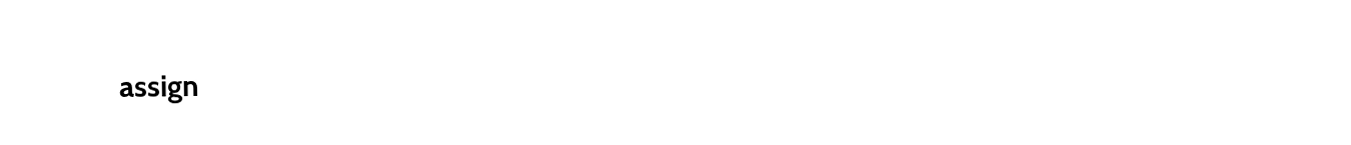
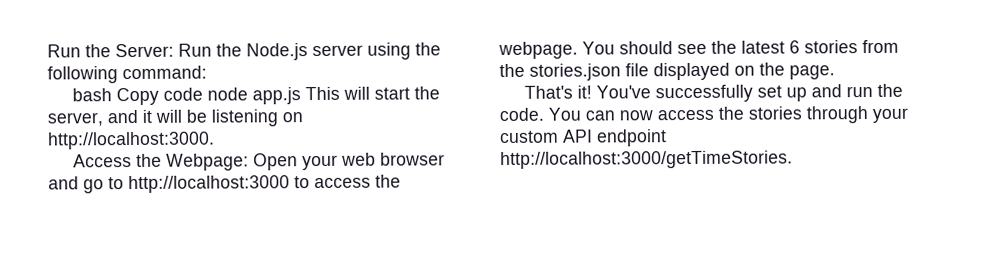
- assign
+ Run the Server: Run the Node.js server using the following command:
+ bash Copy code node app.js This will start the server, and it will be listening on http://localhost:3000.
+ Access the Webpage: Open your web browser and go to http://localhost:3000 to access the webpage. You should see the latest 6 stories from the stories.json file displayed on the page.
+ That's it! You've successfully set up and run the code. You can now access the stories through your custom API endpoint http://localhost:3000/getTimeStories.

